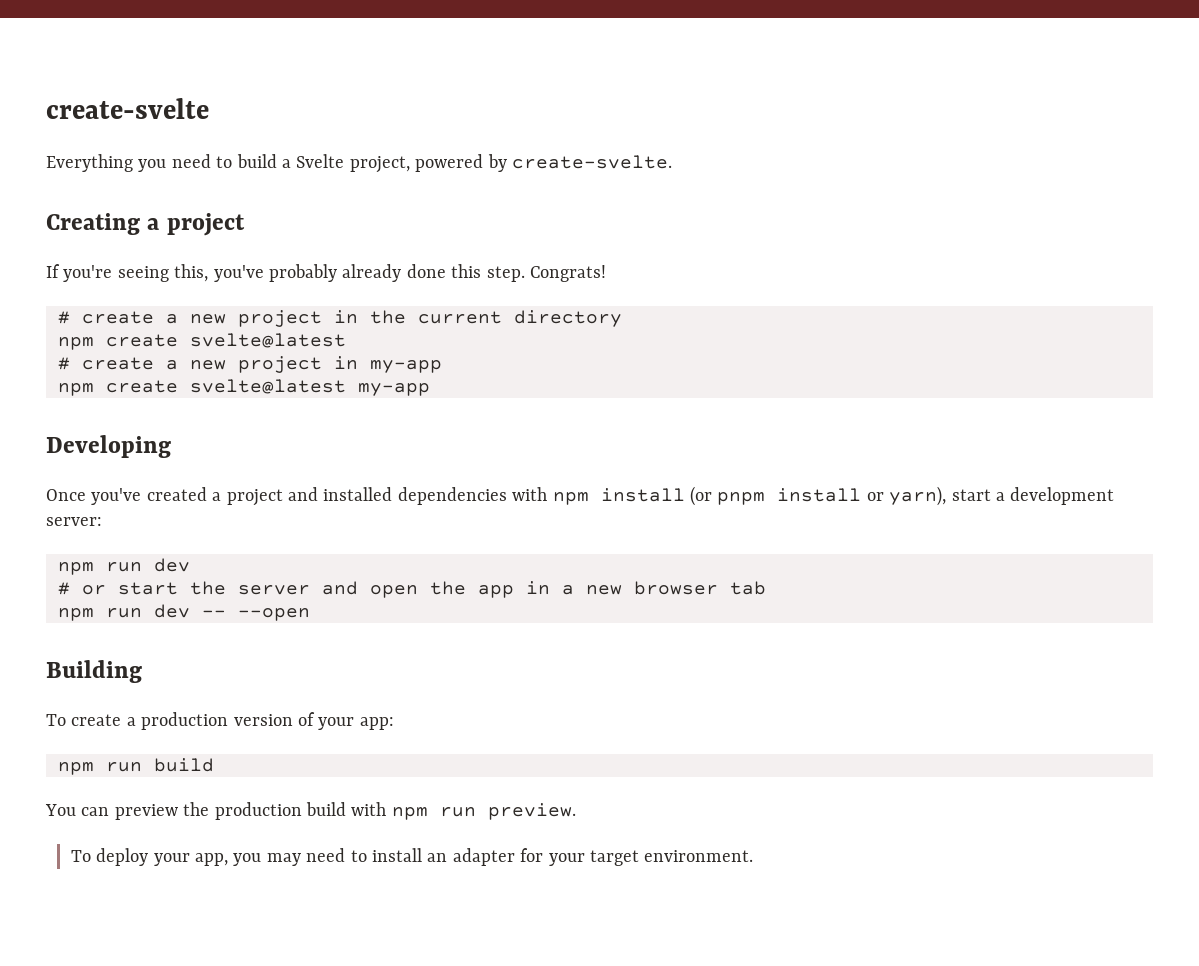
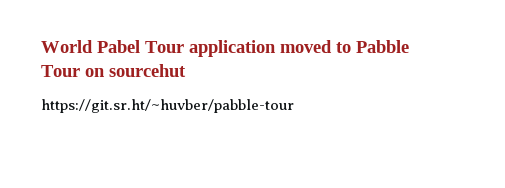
- create-svelte
- Everything you need to build a Svelte project, powered by create-svelte.
- Creating a project
- If you're seeing this, you've probably already done this step. Congrats!
- # create a new project in the current directory
- npm create svelte@latest
- # create a new project in my-app
- npm create svelte@latest my-app
- Developing
- Once you've created a project and installed dependencies with npm install (or pnpm install or yarn), start a development server:
- npm run dev
- # or start the server and open the app in a new browser tab
- npm run dev -- --open
- Building
- To create a production version of your app:
- npm run build
- You can preview the production build with npm run preview.
- To deploy your app, you may need to install an adapter for your target environment.
+ World Pabel Tour application moved to Pabble Tour on sourcehut
+ https://git.sr.ht/~huvber/pabble-tour

